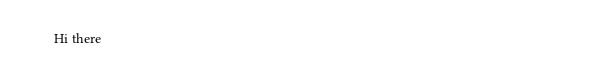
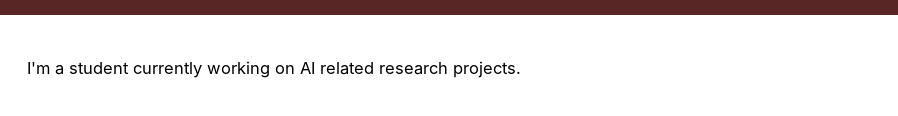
- Hi there
+ I'm a student currently working on AI related research projects.

